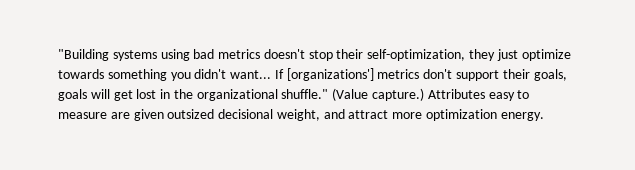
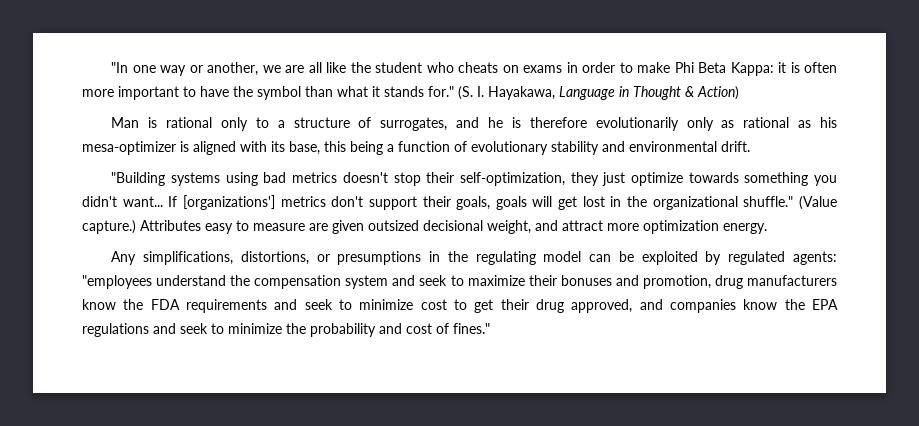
+ "In one way or another, we are all like the student who cheats on exams in order to make Phi Beta Kappa: it is often more important to have the symbol than what it stands for." (S. I. Hayakawa, Language in Thought & Action)
+ Man is rational only to a structure of surrogates, and he is therefore evolutionarily only as rational as his mesa-optimizer is aligned with its base, this being a function of evolutionary stability and environmental drift.
+ Any simplifications, distortions, or presumptions in the regulating model can be exploited by regulated agents: "employees understand the compensation system and seek to maximize their bonuses and promotion, drug manufacturers know the FDA requirements and seek to minimize cost to get their drug approved, and companies know the EPA regulations and seek to minimize the probability and cost of fines."

